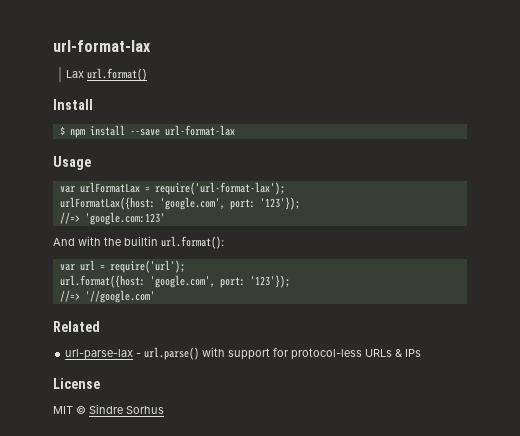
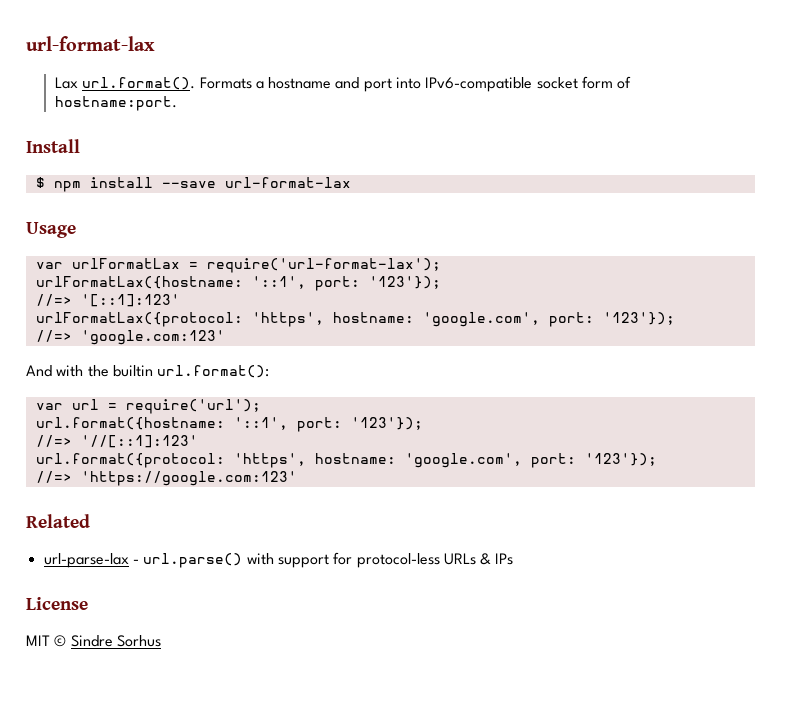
- Lax url.format()
+ Lax url.format(). Formats a hostname and port into IPv6-compatible socket form of hostname:port.
- urlFormatLax({host: 'google.com', port: '123'});
+ urlFormatLax({hostname: '::1', port: '123'});
+ //=> '[::1]:123'
+ urlFormatLax({protocol: 'https', hostname: 'google.com', port: '123'});
- url.format({host: 'google.com', port: '123'});
- //=> '//google.com'
+ url.format({hostname: '::1', port: '123'});
+ //=> '//[::1]:123'
+ url.format({protocol: 'https', hostname: 'google.com', port: '123'});
+ //=> 'https://google.com:123'

